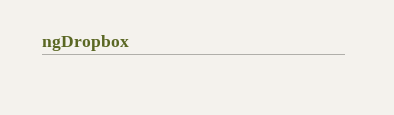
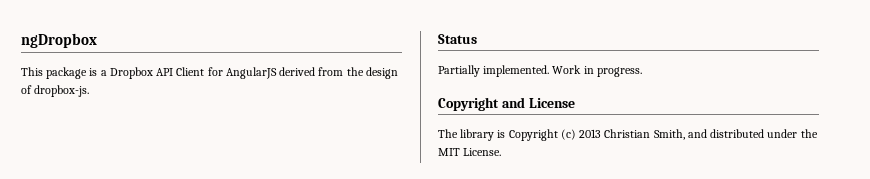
+ This package is a Dropbox API Client for AngularJS derived from the design of dropbox-js.
+ Status
+ Partially implemented. Work in progress.
+ Copyright and License
+ The library is Copyright (c) 2013 Christian Smith, and distributed under the MIT License.

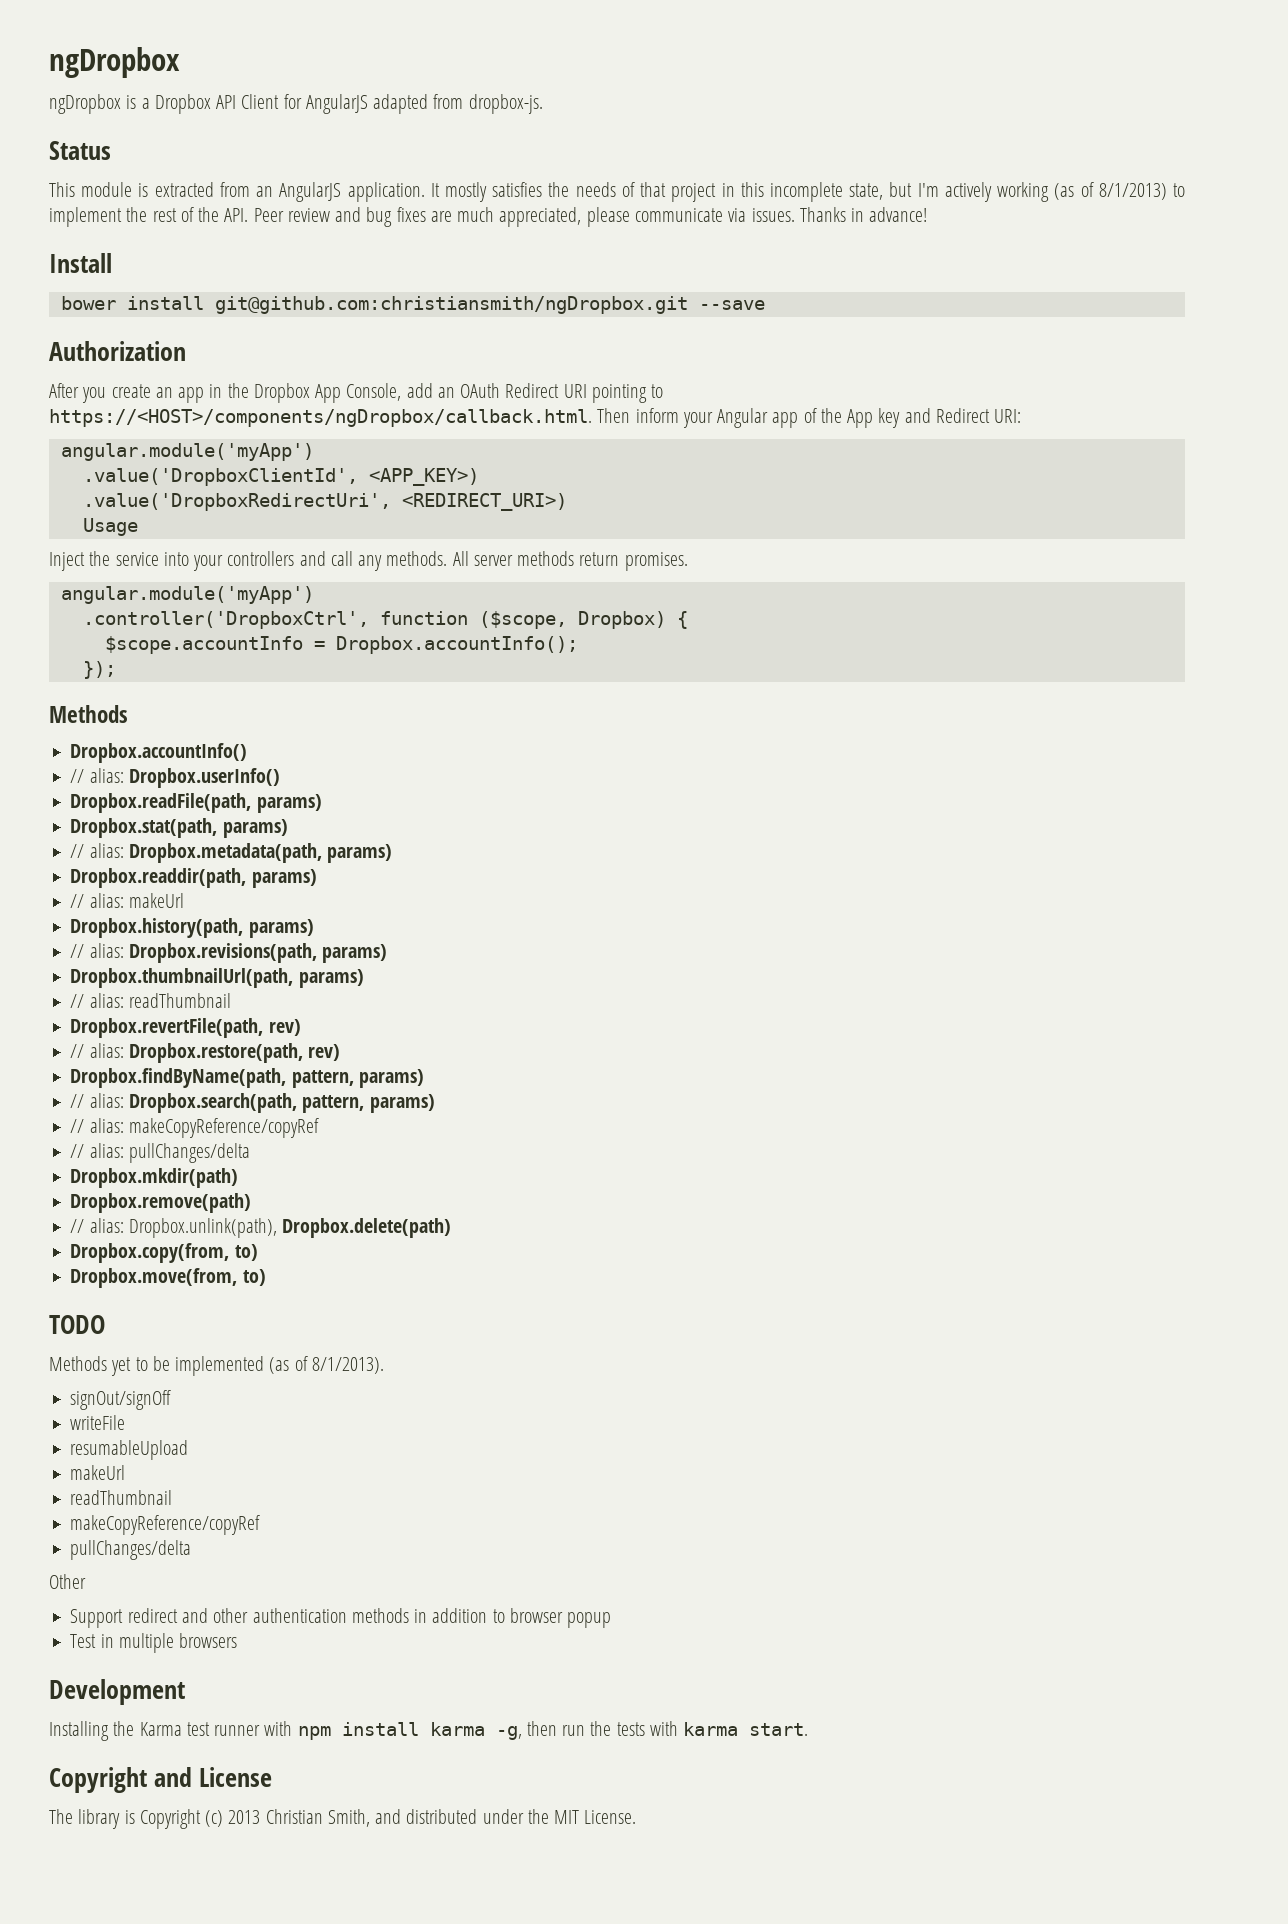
- This package is a Dropbox API Client for AngularJS derived from the design of dropbox-js.
+ ngDropbox is a Dropbox API Client for AngularJS adapted from dropbox-js.
  Status
- Partially implemented. Work in progress.
+ This module is extracted from an AngularJS application. It mostly satisfies the needs of that project in this incomplete state, but I'm actively working (as of 8/1/2013) to implement the rest of the API. Peer review and bug fixes are much appreciated, please communicate via issues. Thanks in advance!
+ Install
+ bower install git@github.com:christiansmith/ngDropbox.git --save
+ Authorization
+ After you create an app in the Dropbox App Console, add an OAuth Redirect URI pointing to https://<HOST>/components/ngDropbox/callback.html. Then inform your Angular app of the App key and Redirect URI:
+ angular.module('myApp')
+ .value('DropboxClientId', <APP_KEY>)
+ .value('DropboxRedirectUri', <REDIRECT_URI>)
+ Usage
+ Inject the service into your controllers and call any methods. All server methods return promises.
+ angular.module('myApp')
+ .controller('DropboxCtrl', function ($scope, Dropbox) {
+ $scope.accountInfo = Dropbox.accountInfo();
+ });
+ Methods
+ Dropbox.accountInfo()
+ // alias: Dropbox.userInfo()
+ Dropbox.readFile(path, params)
+ Dropbox.stat(path, params)
+ // alias: Dropbox.metadata(path, params)
+ Dropbox.readdir(path, params)
+ // alias: makeUrl
+ Dropbox.history(path, params)
+ // alias: Dropbox.revisions(path, params)
+ Dropbox.thumbnailUrl(path, params)
+ // alias: readThumbnail
+ Dropbox.revertFile(path, rev)
+ // alias: Dropbox.restore(path, rev)
+ Dropbox.findByName(path, pattern, params)
+ // alias: Dropbox.search(path, pattern, params)
+ // alias: makeCopyReference/copyRef
+ // alias: pullChanges/delta
+ Dropbox.mkdir(path)
+ Dropbox.remove(path)
+ // alias: Dropbox.unlink(path), Dropbox.delete(path)
+ Dropbox.copy(from, to)
+ Dropbox.move(from, to)
+ TODO
+ Methods yet to be implemented (as of 8/1/2013).
+ signOut/signOff
+ writeFile
+ resumableUpload
+ makeUrl
+ readThumbnail
+ makeCopyReference/copyRef
+ pullChanges/delta
+ Other
+ Support redirect and other authentication methods in addition to browser popup
+ Test in multiple browsers
+ Development
+ Installing the Karma test runner with npm install karma -g, then run the tests with karma start.

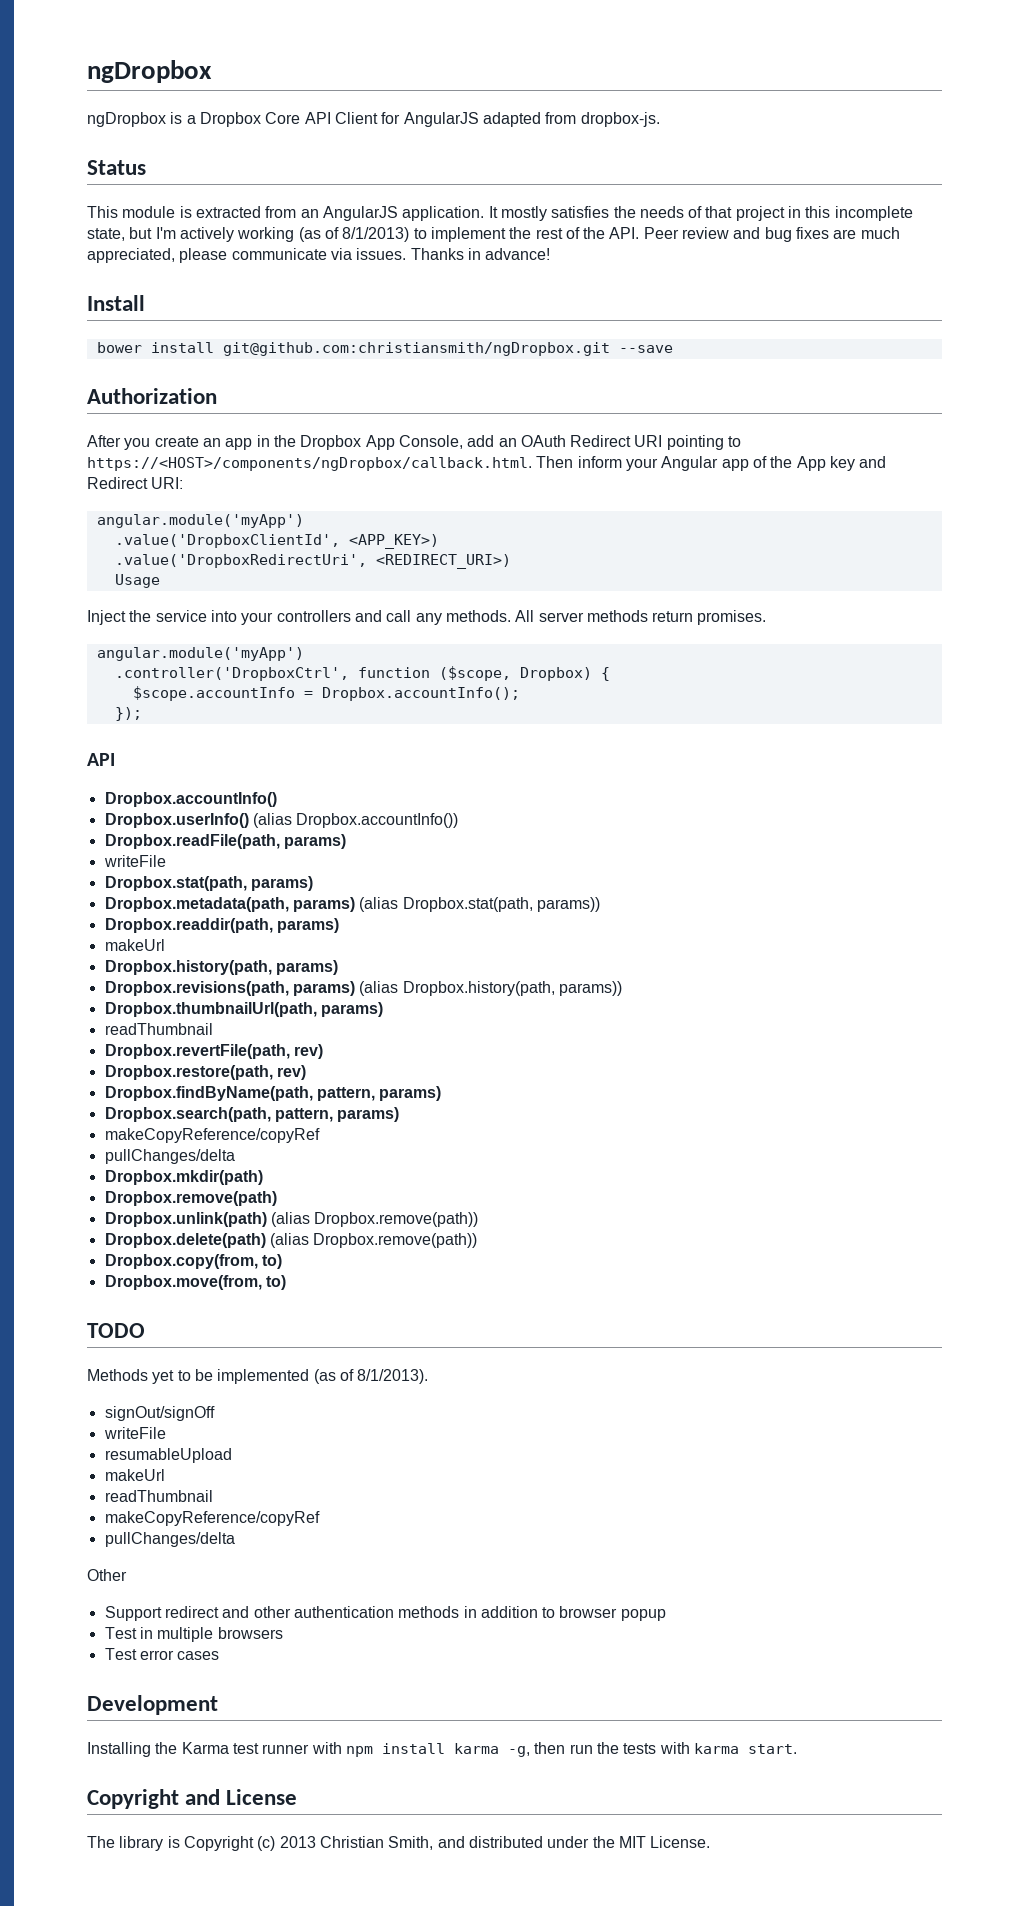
- ngDropbox is a Dropbox API Client for AngularJS adapted from dropbox-js.
+ ngDropbox is a Dropbox Core API Client for AngularJS adapted from dropbox-js.
  });
- Methods
+ API
- // alias: Dropbox.userInfo()
+ Dropbox.userInfo() (alias Dropbox.accountInfo())
  Dropbox.readFile(path, params)
+ writeFile
- // alias: Dropbox.metadata(path, params)
+ Dropbox.metadata(path, params) (alias Dropbox.stat(path, params))
  Dropbox.readdir(path, params)
- // alias: makeUrl
+ makeUrl
- // alias: Dropbox.revisions(path, params)
+ Dropbox.revisions(path, params) (alias Dropbox.history(path, params))
  Dropbox.thumbnailUrl(path, params)
- // alias: readThumbnail
+ readThumbnail
- // alias: Dropbox.restore(path, rev)
+ Dropbox.restore(path, rev)
- // alias: Dropbox.search(path, pattern, params)
- // alias: makeCopyReference/copyRef
- // alias: pullChanges/delta
+ Dropbox.search(path, pattern, params)
+ makeCopyReference/copyRef
+ pullChanges/delta
- // alias: Dropbox.unlink(path), Dropbox.delete(path)
+ Dropbox.unlink(path) (alias Dropbox.remove(path))
+ Dropbox.delete(path) (alias Dropbox.remove(path))
+ Test error cases

